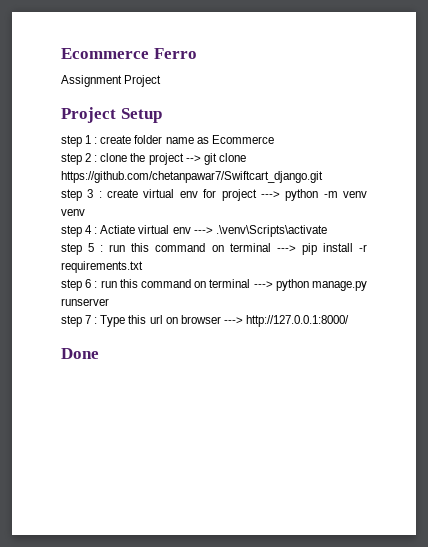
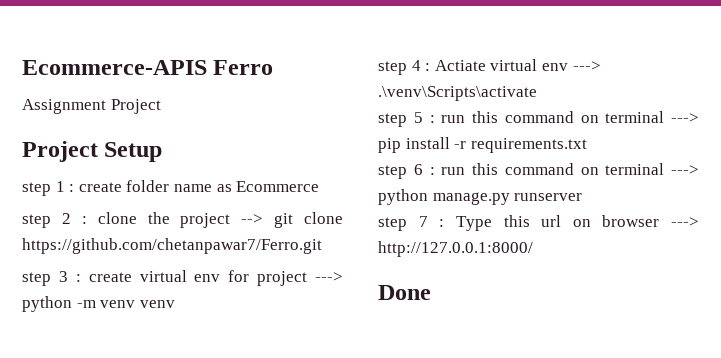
- Ecommerce Ferro
+ Ecommerce-APIS Ferro
- step 2 : clone the project --> git clone https://github.com/chetanpawar7/Swiftcart_django.git
+ step 2 : clone the project --> git clone https://github.com/chetanpawar7/Ferro.git

